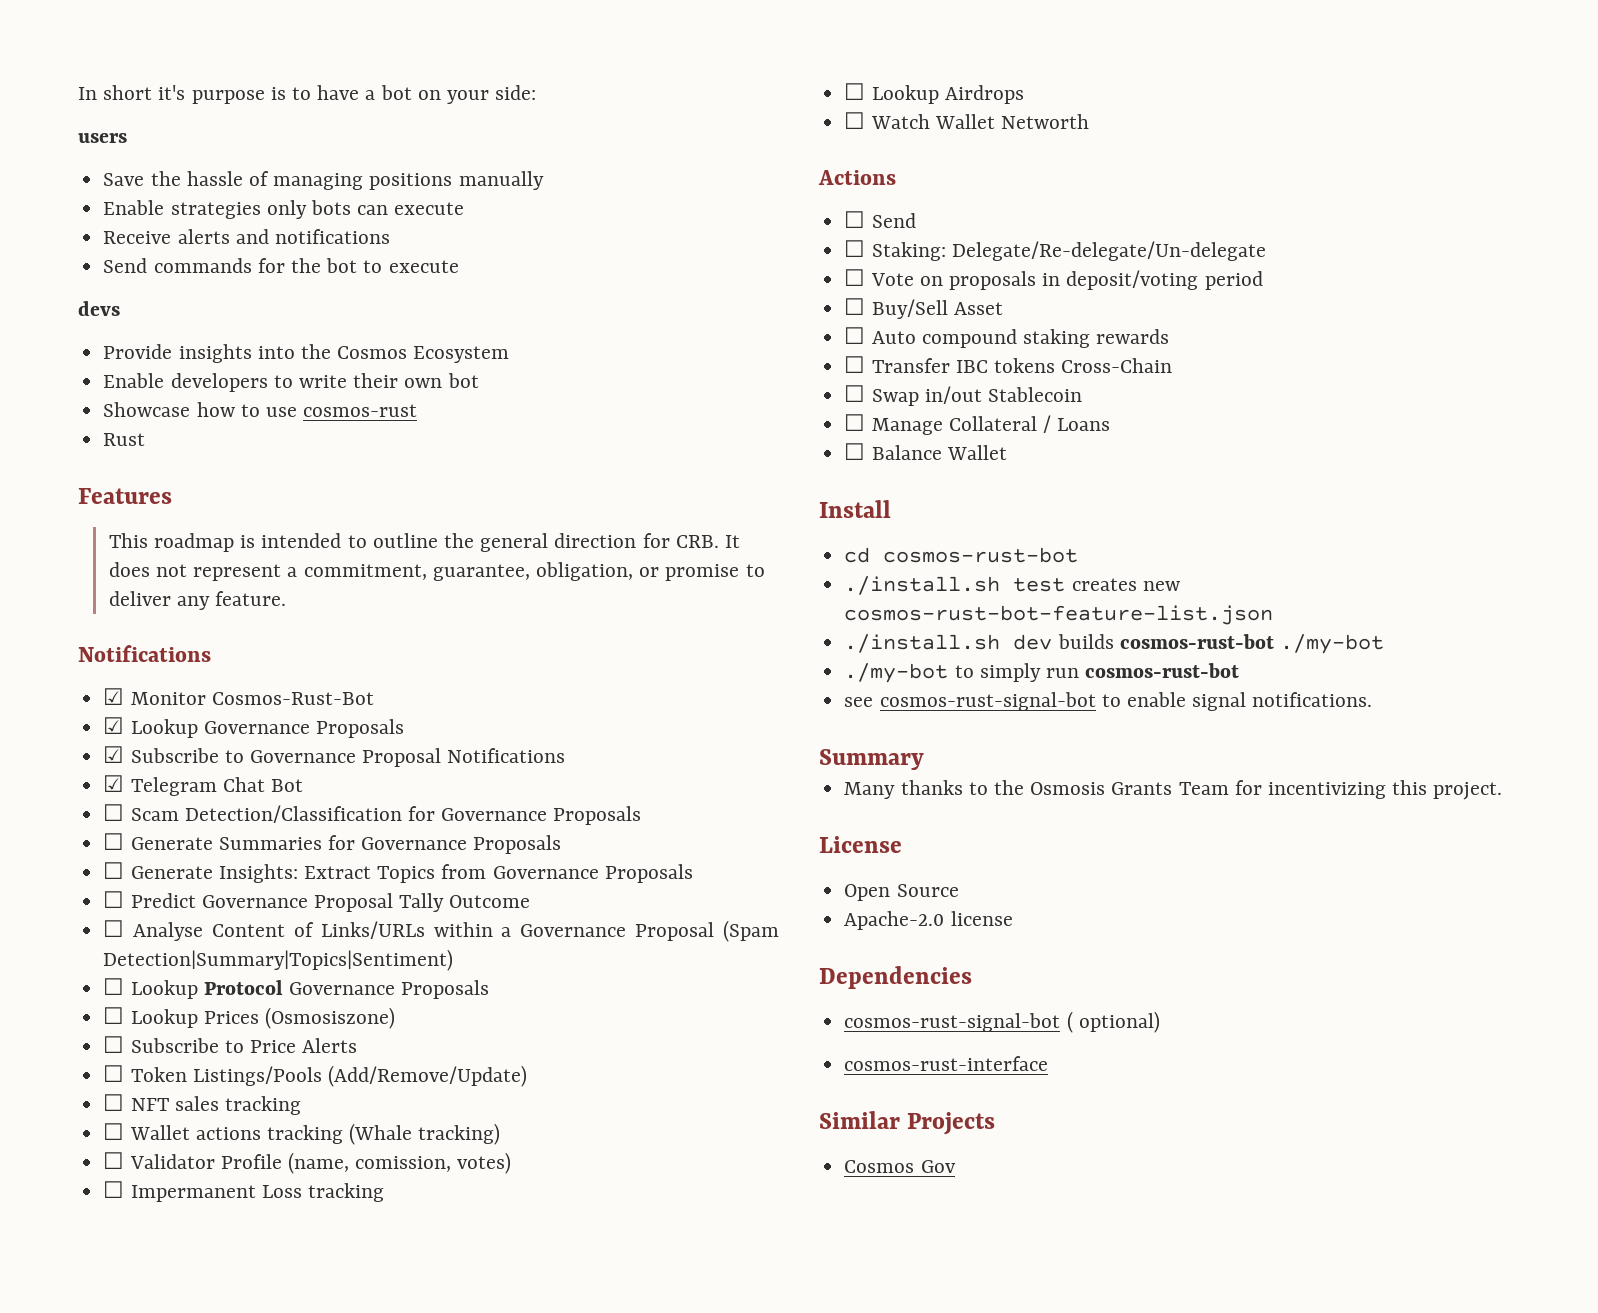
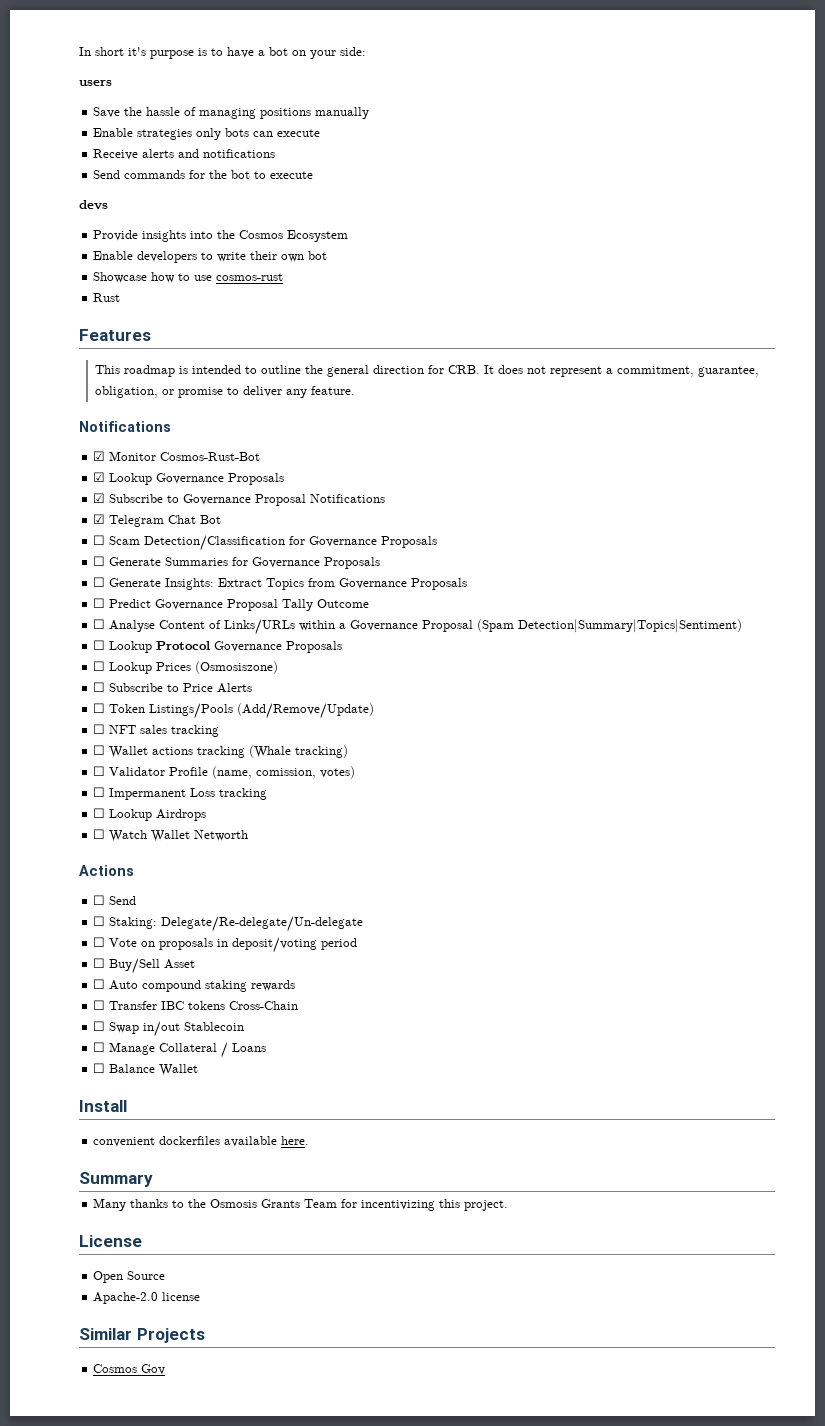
- cd cosmos-rust-bot
- ./install.sh test creates new cosmos-rust-bot-feature-list.json
- ./install.sh dev builds cosmos-rust-bot ./my-bot
- ./my-bot to simply run cosmos-rust-bot
- see cosmos-rust-signal-bot to enable signal notifications.
+ convenient dockerfiles available here.
- Dependencies
- cosmos-rust-signal-bot ( optional)
- cosmos-rust-interface

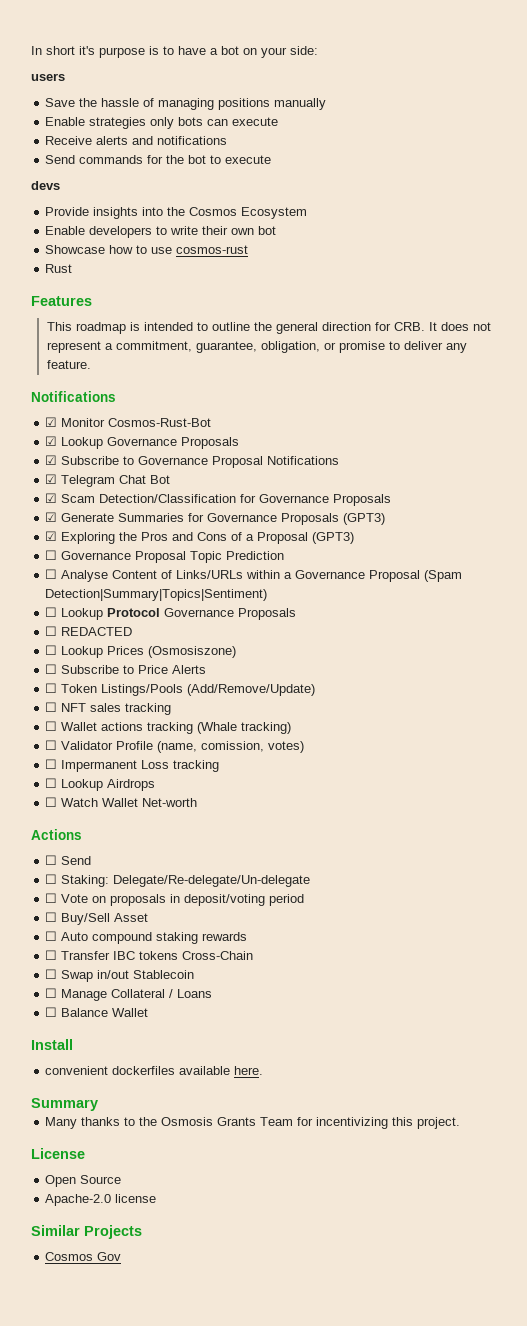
- ☐ Scam Detection/Classification for Governance Proposals
+ ☑ Scam Detection/Classification for Governance Proposals
- ☐ Generate Summaries for Governance Proposals
- ☐ Generate Insights: Extract Topics from Governance Proposals
- ☐ Predict Governance Proposal Tally Outcome
+ ☑ Generate Summaries for Governance Proposals (GPT3)
+ ☑ Exploring the Pros and Cons of a Proposal (GPT3)
+ ☐ Governance Proposal Topic Prediction
+ ☐ REDACTED
- ☐ Watch Wallet Networth
+ ☐ Watch Wallet Net-worth

